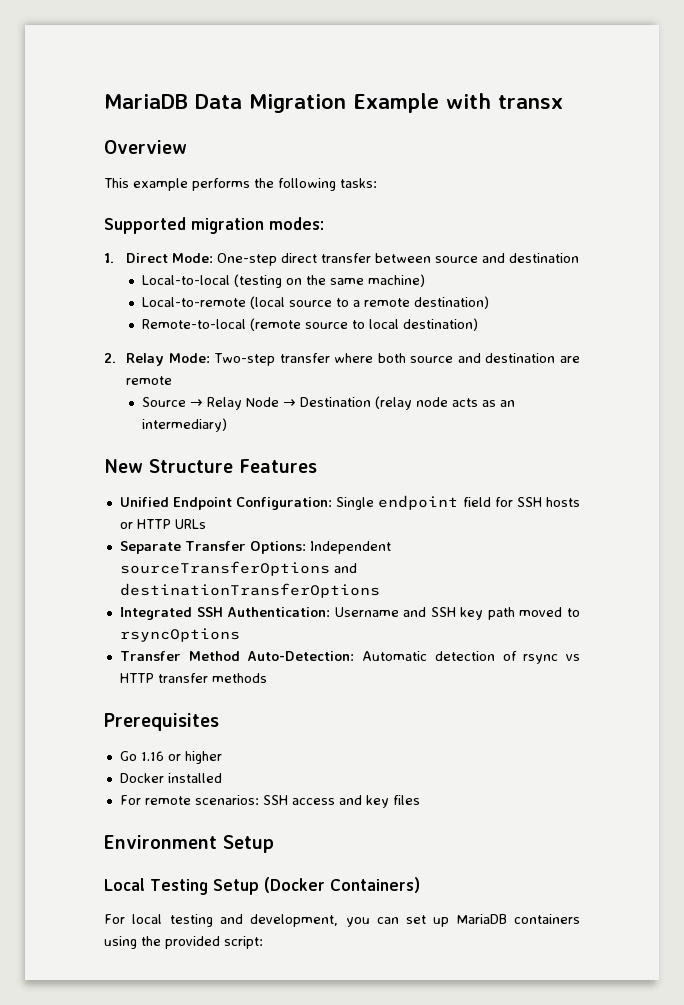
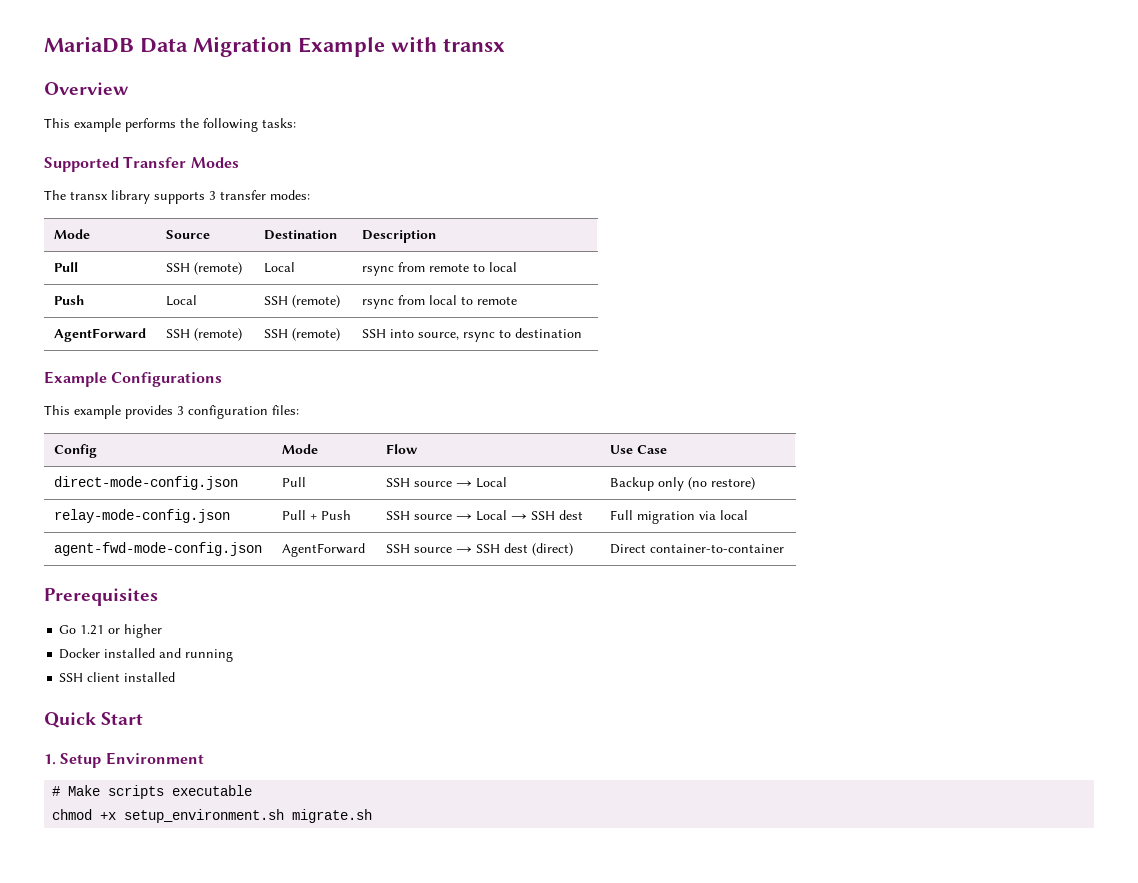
- Supported migration modes:
- 1. Direct Mode: One-step direct transfer between source and destination
- Local-to-local (testing on the same machine)
- Local-to-remote (local source to a remote destination)
- Remote-to-local (remote source to local destination)
- 2. Relay Mode: Two-step transfer where both source and destination are remote
- Source → Relay Node → Destination (relay node acts as an intermediary)
- New Structure Features
- Unified Endpoint Configuration: Single endpoint field for SSH hosts or HTTP URLs
- Separate Transfer Options: Independent sourceTransferOptions and destinationTransferOptions
- Integrated SSH Authentication: Username and SSH key path moved to rsyncOptions
- Transfer Method Auto-Detection: Automatic detection of rsync vs HTTP transfer methods
+ Supported Transfer Modes
+ The transx library supports 3 transfer modes:
+ Mode | Source | Destination | Description
+ Pull | SSH (remote) | Local | rsync from remote to local
+ Push | Local | SSH (remote) | rsync from local to remote
+ AgentForward | SSH (remote) | SSH (remote) | SSH into source, rsync to destination
+ Example Configurations
+ This example provides 3 configuration files:
+ Config | Mode | Flow | Use Case
+ direct-mode-config.json | Pull | SSH source → Local | Backup only (no restore)
+ relay-mode-config.json | Pull + Push | SSH source → Local → SSH dest | Full migration via local
+ agent-fwd-mode-config.json | AgentForward | SSH source → SSH dest (direct) | Direct container-to-container
- Go 1.16 or higher
+ Go 1.21 or higher
- Docker installed
- For remote scenarios: SSH access and key files
- Environment Setup
- Local Testing Setup (Docker Containers)
- For local testing and development, you can set up MariaDB containers using the provided script:
+ Docker installed and running
+ SSH client installed
+ Quick Start
+ 1. Setup Environment
+ # Make scripts executable
+ chmod +x setup_environment.sh migrate.sh

